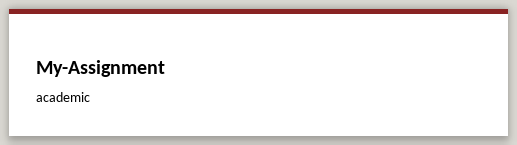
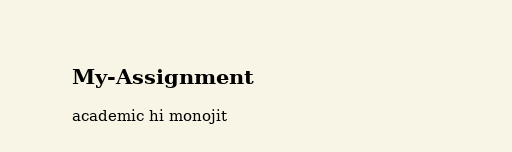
- academic
+ academic hi monojit

